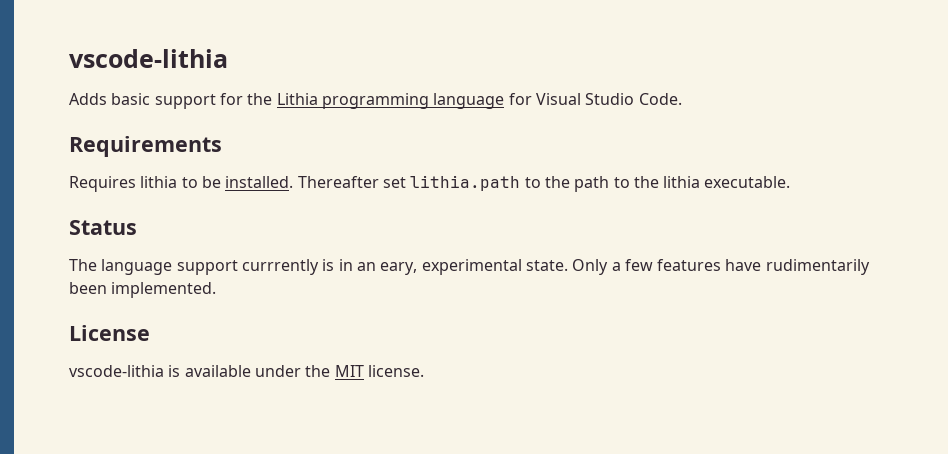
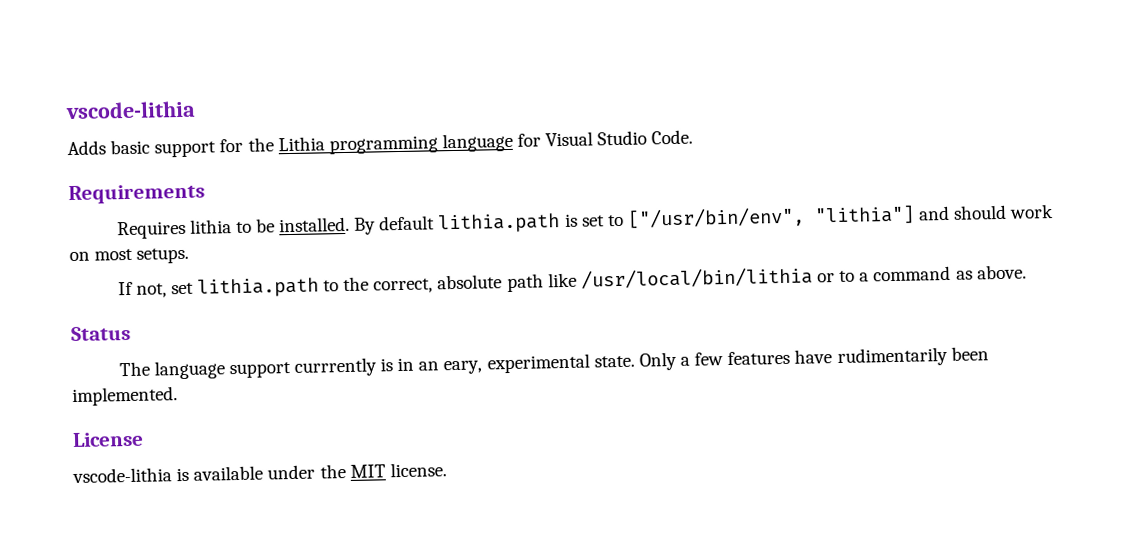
- Thereafter set lithia.path to the path to the lithia executable.
+ By default lithia.path is set to ["/usr/bin/env", "lithia"] and should work on most setups.
+ If not, set lithia.path to the correct, absolute path like /usr/local/bin/lithia or to a command as above.

